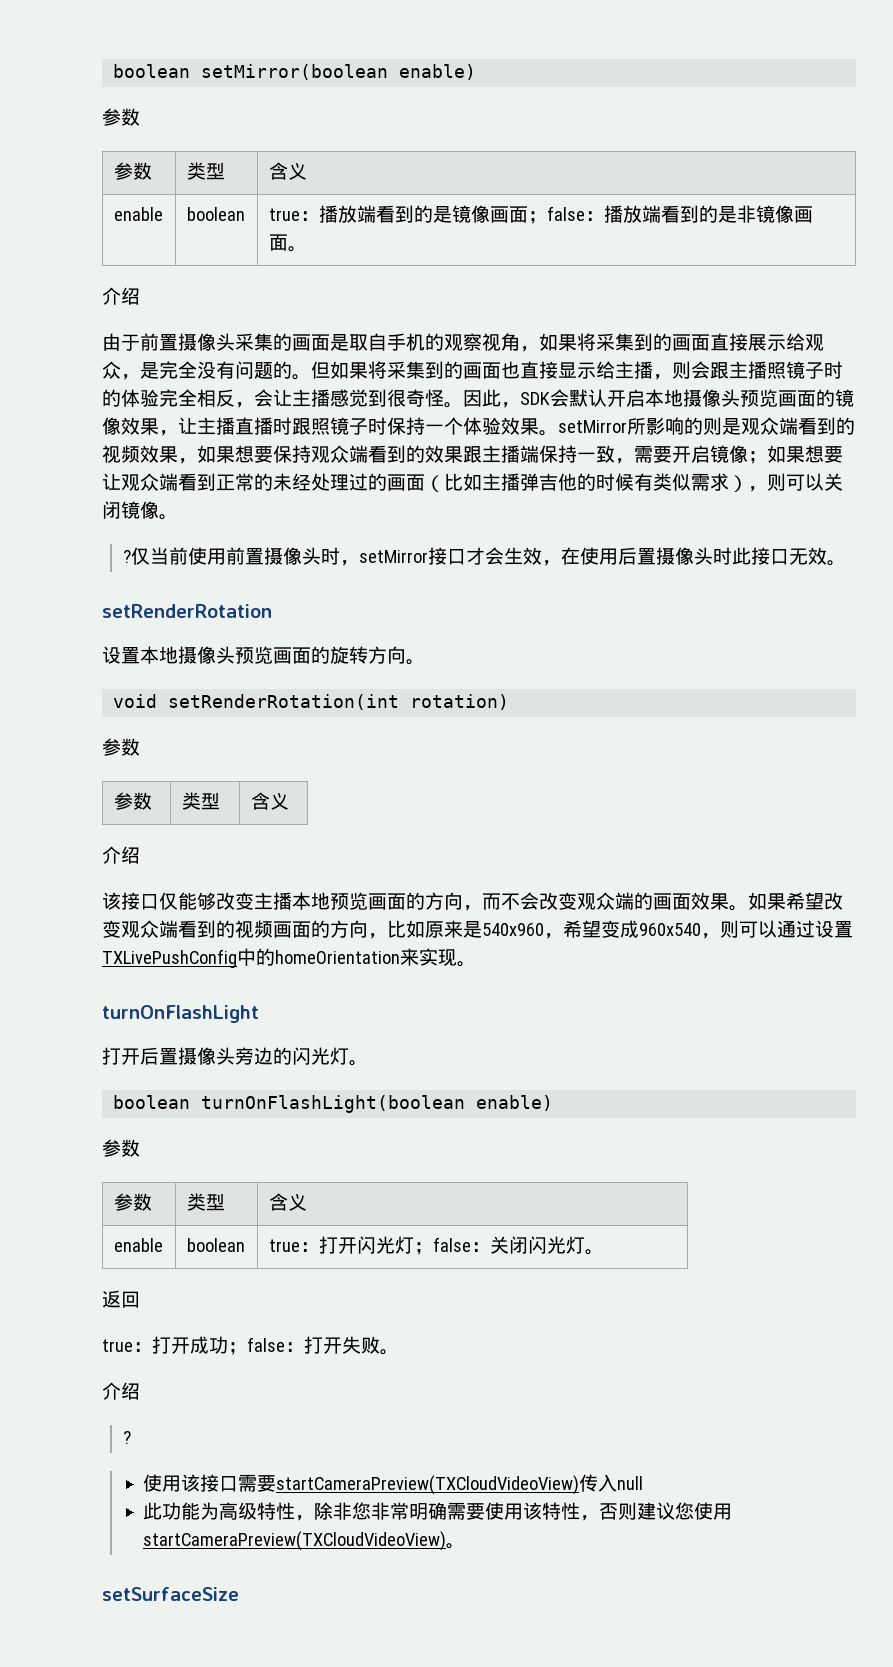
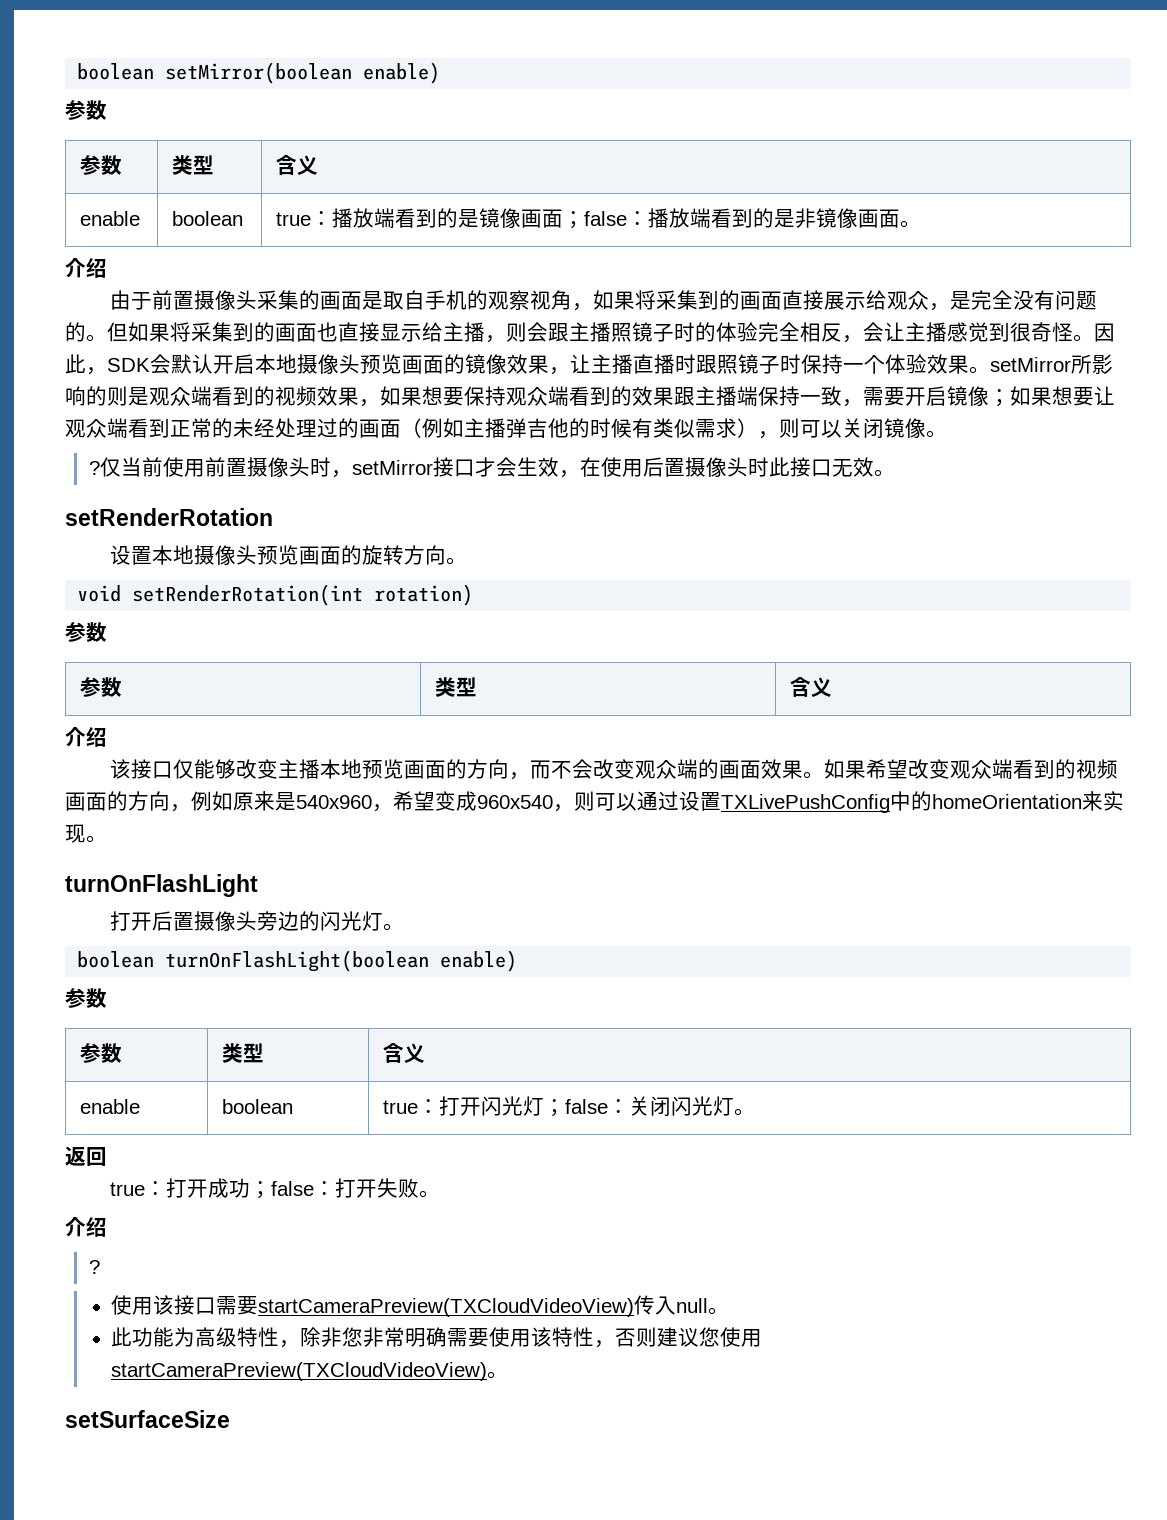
- 如果想要让观众端看到正常的未经处理过的画面（比如主播弹吉他的时候有类似需求），则可以关闭镜像。
+ 如果想要让观众端看到正常的未经处理过的画面（例如主播弹吉他的时候有类似需求），则可以关闭镜像。
- 如果希望改变观众端看到的视频画面的方向，比如原来是540x960，希望变成960x540，则可以通过设置TXLivePushConfig中的homeOrientation来实现。
+ 如果希望改变观众端看到的视频画面的方向，例如原来是540x960，希望变成960x540，则可以通过设置TXLivePushConfig中的homeOrientation来实现。
- 使用该接口需要startCameraPreview(TXCloudVideoView)传入null
+ 使用该接口需要startCameraPreview(TXCloudVideoView)传入null。

